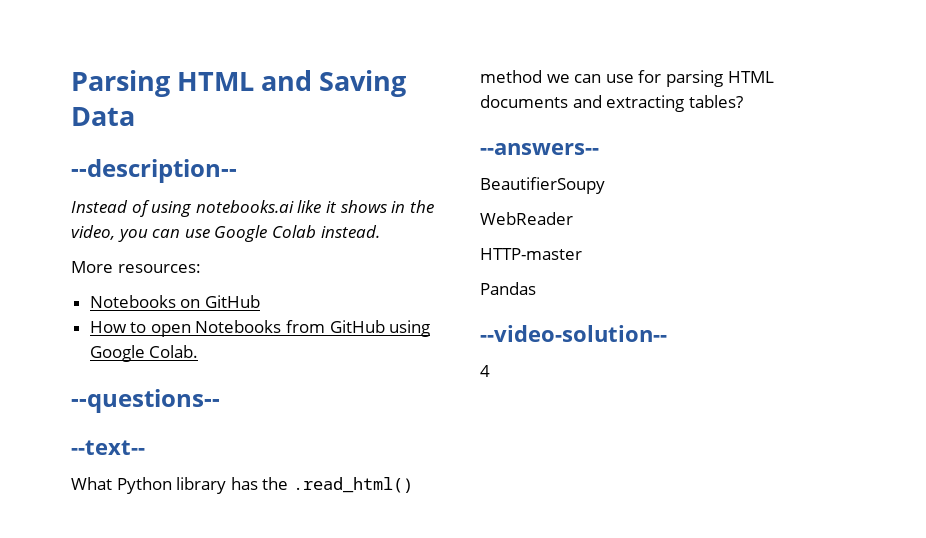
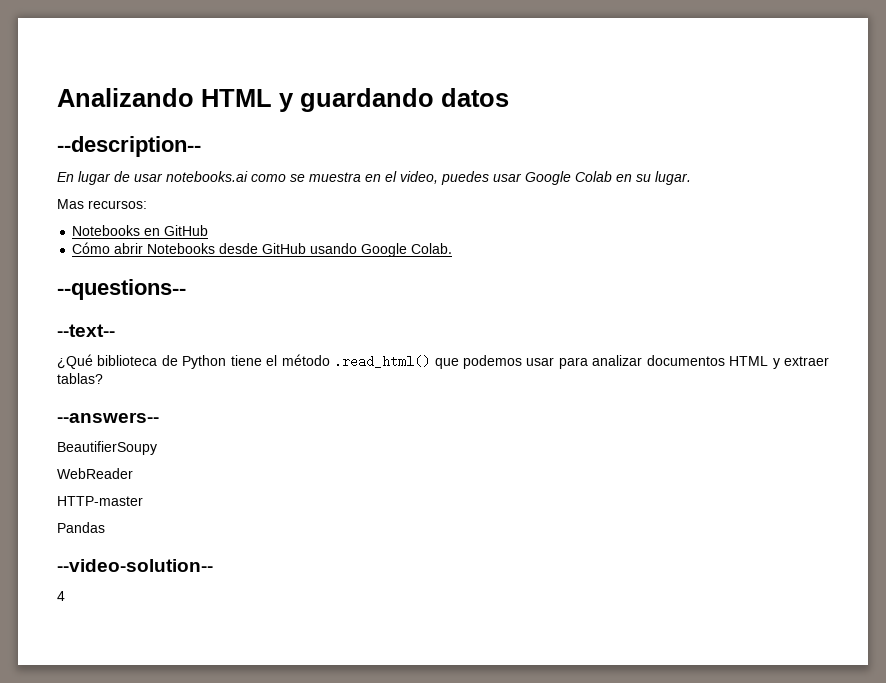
- Parsing HTML and Saving Data
+ Analizando HTML y guardando datos
  --description--
- Instead of using notebooks.ai like it shows in the video, you can use Google Colab instead.
- More resources:
- Notebooks on GitHub
+ En lugar de usar notebooks.ai como se muestra en el video, puedes usar Google Colab en su lugar.
+ Mas recursos:
+ Notebooks en GitHub
- How to open Notebooks from GitHub using Google Colab.
+ Cómo abrir Notebooks desde GitHub usando Google Colab.
  --questions--
  --text--
- What Python library has the .read_html() method we can use for parsing HTML documents and extracting tables?
+ ¿Qué biblioteca de Python tiene el método .read_html() que podemos usar para analizar documentos HTML y extraer tablas?

